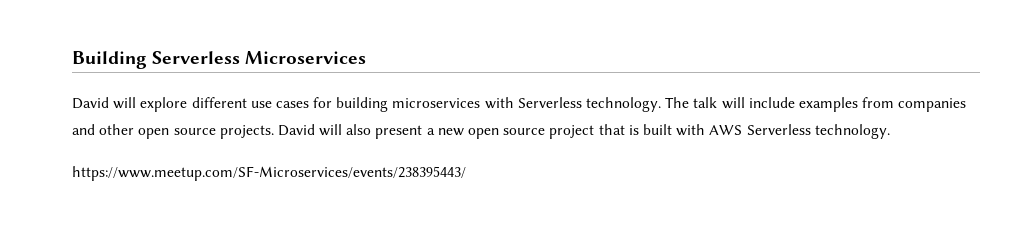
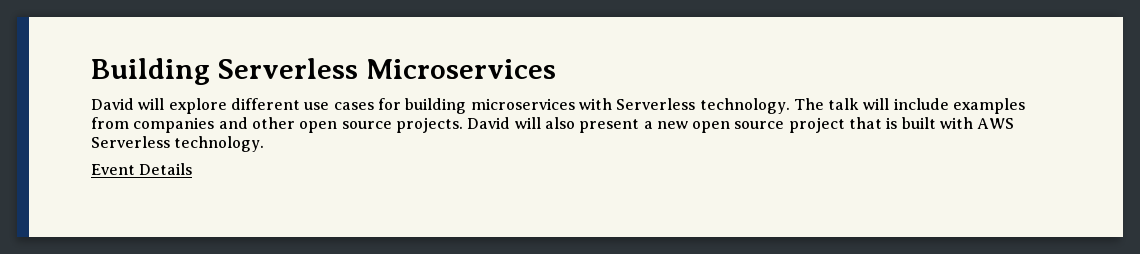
- https://www.meetup.com/SF-Microservices/events/238395443/
+ Event Details

